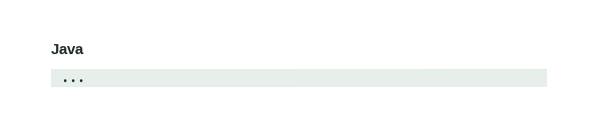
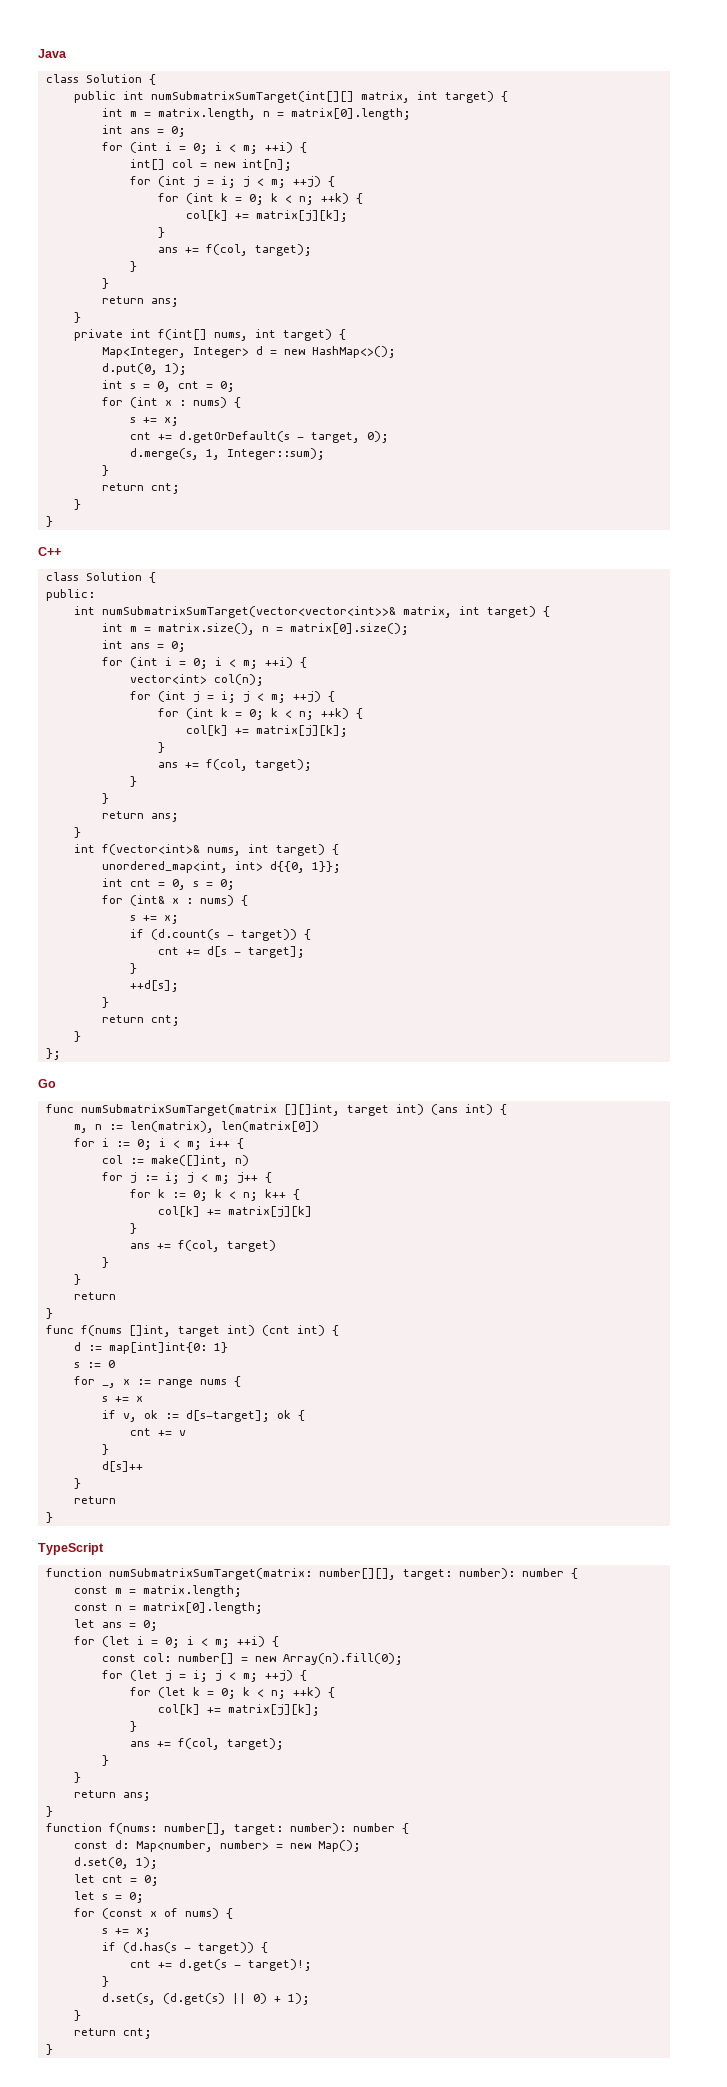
  Java
- ...
+ class Solution {
+ public int numSubmatrixSumTarget(int[][] matrix, int target) {
+ int m = matrix.length, n = matrix[0].length;
+ int ans = 0;
+ for (int i = 0; i < m; ++i) {
+ int[] col = new int[n];
+ for (int j = i; j < m; ++j) {
+ for (int k = 0; k < n; ++k) {
+ col[k] += matrix[j][k];
+ }
+ ans += f(col, target);
+ }
+ }
+ return ans;
+ }
+ private int f(int[] nums, int target) {
+ Map<Integer, Integer> d = new HashMap<>();
+ d.put(0, 1);
+ int s = 0, cnt = 0;
+ for (int x : nums) {
+ s += x;
+ cnt += d.getOrDefault(s - target, 0);
+ d.merge(s, 1, Integer::sum);
+ }
+ return cnt;
+ }
+ }
+ C++
+ class Solution {
+ public:
+ int numSubmatrixSumTarget(vector<vector<int>>& matrix, int target) {
+ int m = matrix.size(), n = matrix[0].size();
+ int ans = 0;
+ for (int i = 0; i < m; ++i) {
+ vector<int> col(n);
+ for (int j = i; j < m; ++j) {
+ for (int k = 0; k < n; ++k) {
+ col[k] += matrix[j][k];
+ }
+ ans += f(col, target);
+ }
+ }
+ return ans;
+ }
+ int f(vector<int>& nums, int target) {
+ unordered_map<int, int> d{{0, 1}};
+ int cnt = 0, s = 0;
+ for (int& x : nums) {
+ s += x;
+ if (d.count(s - target)) {
+ cnt += d[s - target];
+ }
+ ++d[s];
+ }
+ return cnt;
+ }
+ };
+ Go
+ func numSubmatrixSumTarget(matrix [][]int, target int) (ans int) {
+ m, n := len(matrix), len(matrix[0])
+ for i := 0; i < m; i++ {
+ col := make([]int, n)
+ for j := i; j < m; j++ {
+ for k := 0; k < n; k++ {
+ col[k] += matrix[j][k]
+ }
+ ans += f(col, target)
+ }
+ }
+ return
+ }
+ func f(nums []int, target int) (cnt int) {
+ d := map[int]int{0: 1}
+ s := 0
+ for _, x := range nums {
+ s += x
+ if v, ok := d[s-target]; ok {
+ cnt += v
+ }
+ d[s]++
+ }
+ return
+ }
+ TypeScript
+ function numSubmatrixSumTarget(matrix: number[][], target: number): number {
+ const m = matrix.length;
+ const n = matrix[0].length;
+ let ans = 0;
+ for (let i = 0; i < m; ++i) {
+ const col: number[] = new Array(n).fill(0);
+ for (let j = i; j < m; ++j) {
+ for (let k = 0; k < n; ++k) {
+ col[k] += matrix[j][k];
+ }
+ ans += f(col, target);
+ }
+ }
+ return ans;
+ }
+ function f(nums: number[], target: number): number {
+ const d: Map<number, number> = new Map();
+ d.set(0, 1);
+ let cnt = 0;
+ let s = 0;
+ for (const x of nums) {
+ s += x;
+ if (d.has(s - target)) {
+ cnt += d.get(s - target)!;
+ }
+ d.set(s, (d.get(s) || 0) + 1);
+ }
+ return cnt;
+ }

